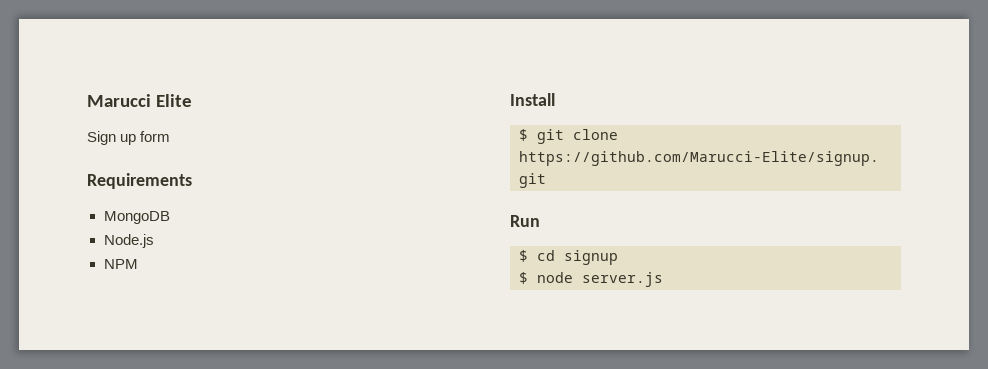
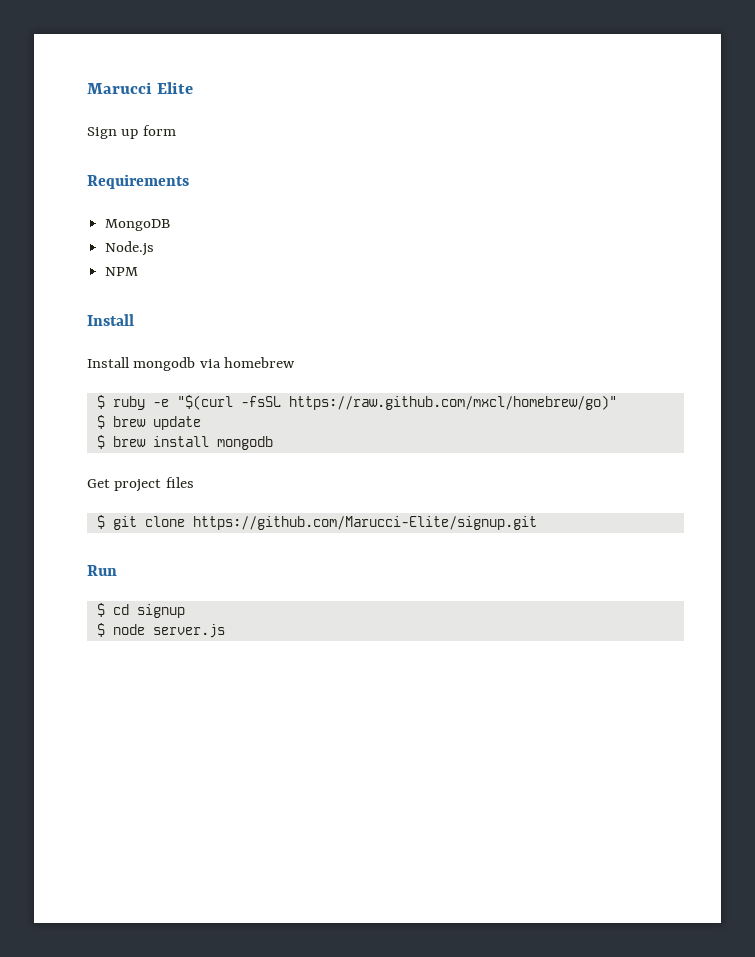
+ Install mongodb via homebrew
+ $ ruby -e "$(curl -fsSL https://raw.github.com/mxcl/homebrew/go)"
+ $ brew update
+ $ brew install mongodb
+ Get project files

